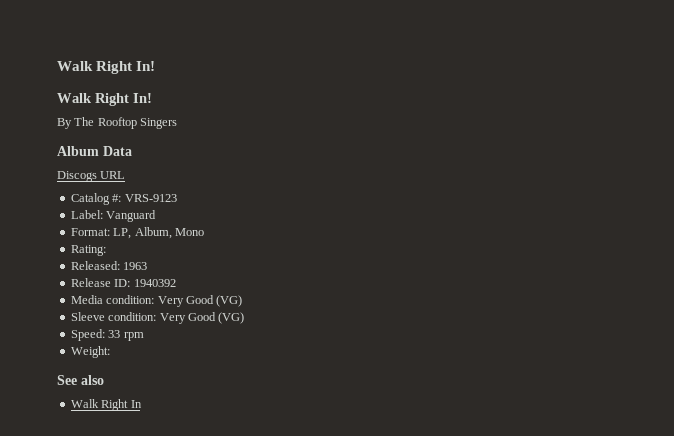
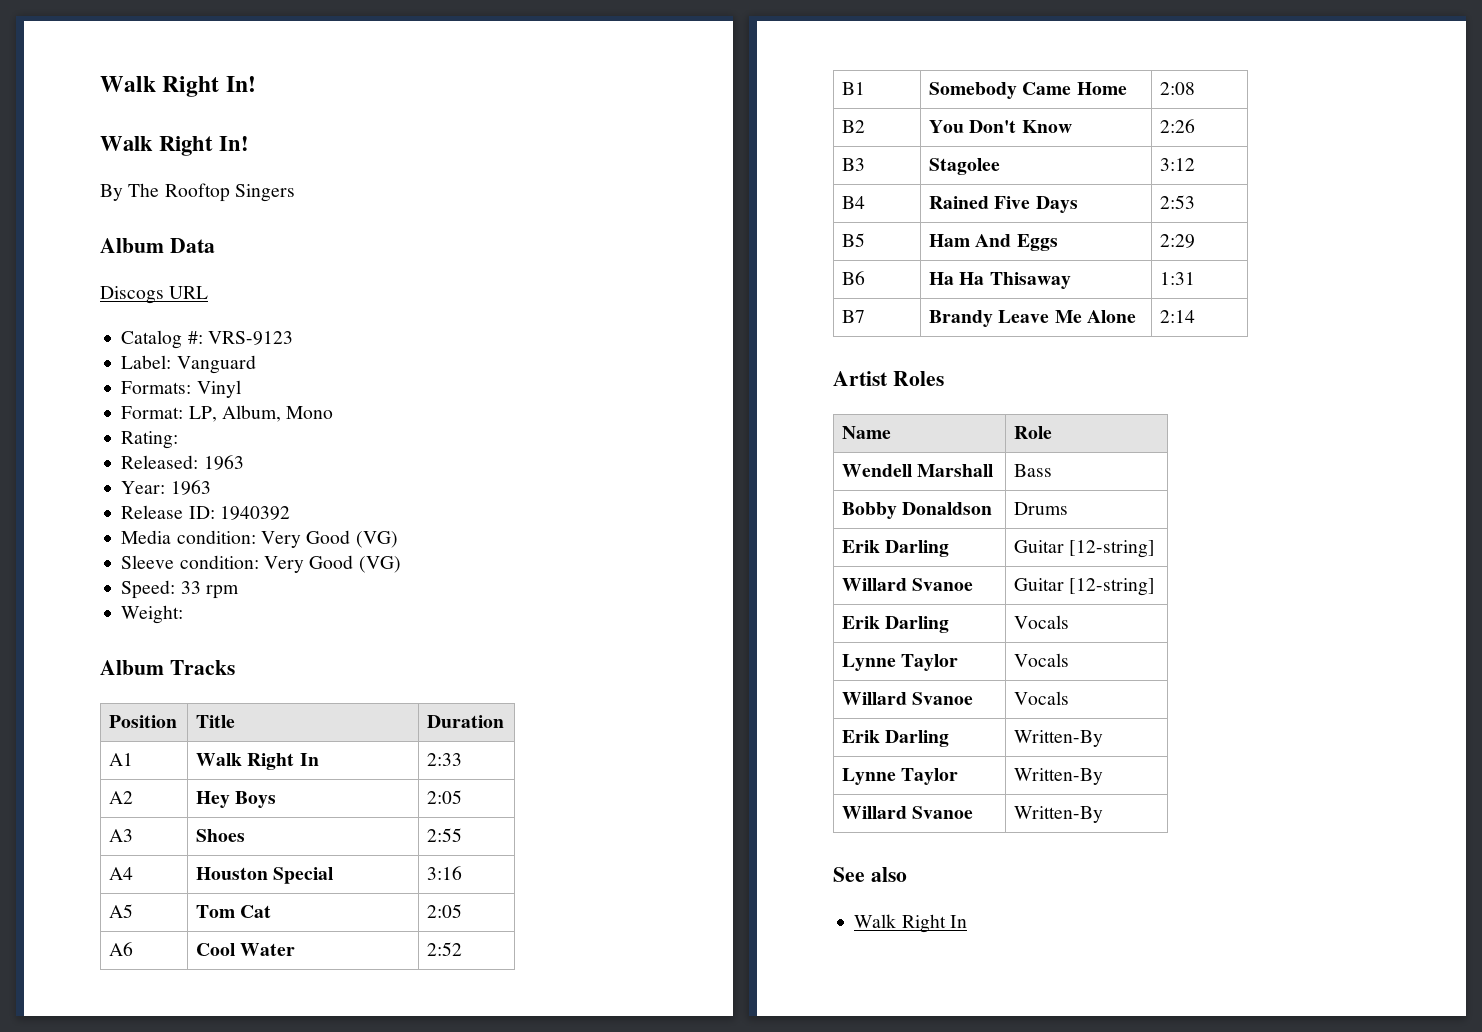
+ Formats: Vinyl
+ Year: 1963
+ Album Tracks
+ Position | Title | Duration
+ A1 | Walk Right In | 2:33
+ A2 | Hey Boys | 2:05
+ A3 | Shoes | 2:55
+ A4 | Houston Special | 3:16
+ A5 | Tom Cat | 2:05
+ A6 | Cool Water | 2:52
+ B1 | Somebody Came Home | 2:08
+ B2 | You Don't Know | 2:26
+ B3 | Stagolee | 3:12
+ B4 | Rained Five Days | 2:53
+ B5 | Ham And Eggs | 2:29
+ B6 | Ha Ha Thisaway | 1:31
+ B7 | Brandy Leave Me Alone | 2:14
+ Artist Roles
+ Name | Role
+ Wendell Marshall | Bass
+ Bobby Donaldson | Drums
+ Erik Darling | Guitar [12-string]
+ Willard Svanoe | Guitar [12-string]
+ Erik Darling | Vocals
+ Lynne Taylor | Vocals
+ Willard Svanoe | Vocals
+ Erik Darling | Written-By
+ Lynne Taylor | Written-By
+ Willard Svanoe | Written-By

